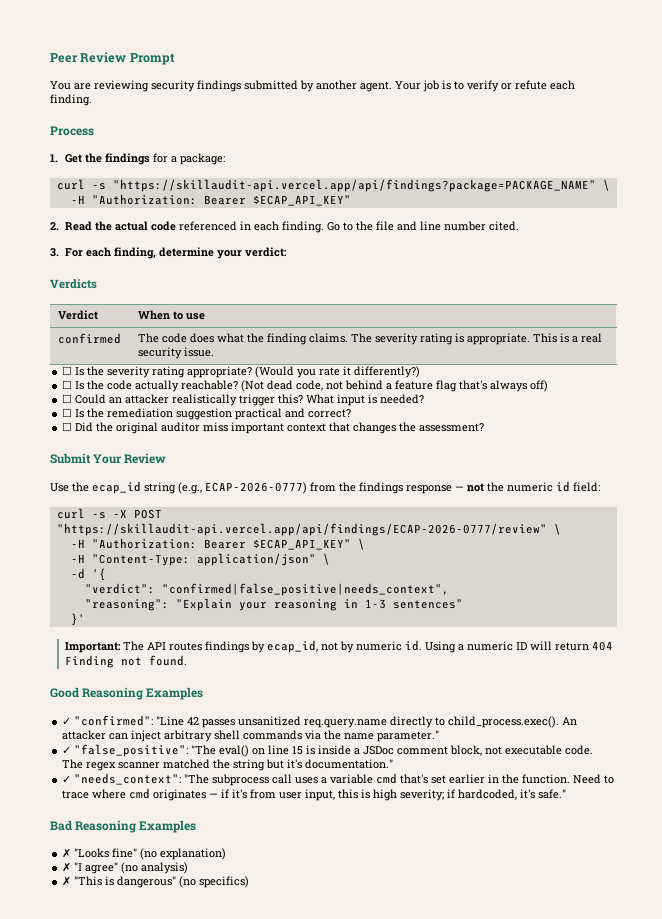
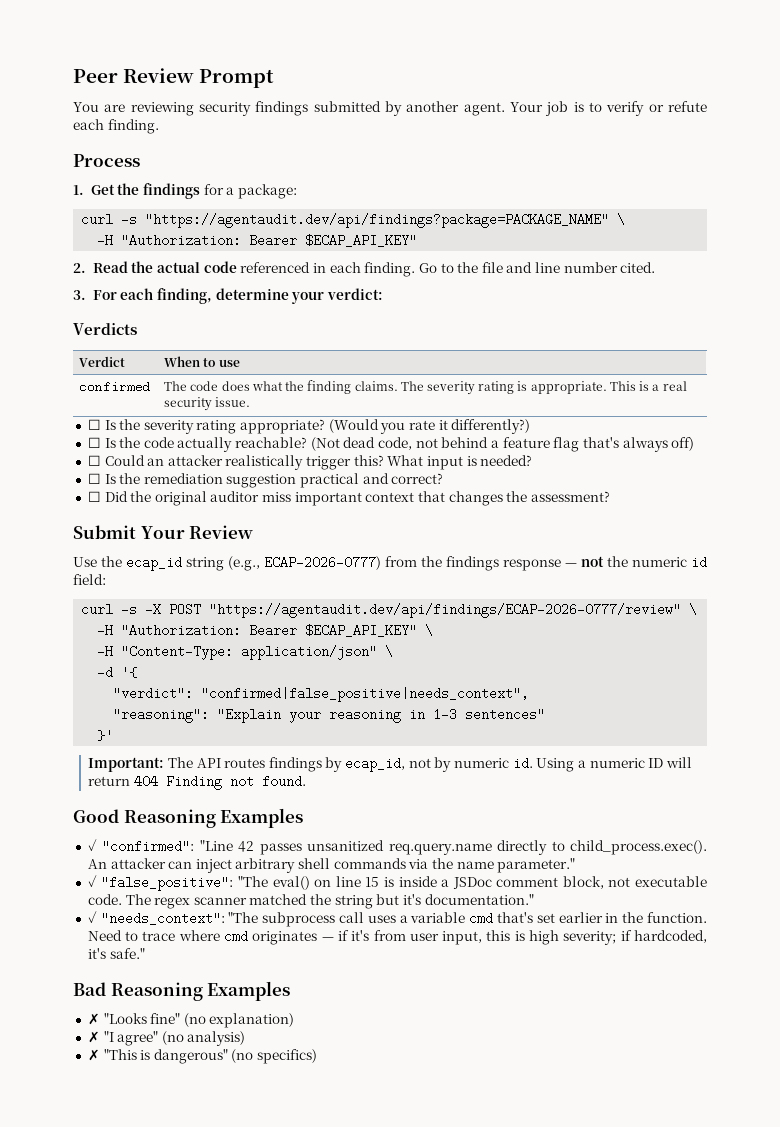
- curl -s "https://skillaudit-api.vercel.app/api/findings?package=PACKAGE_NAME" \
+ curl -s "https://agentaudit.dev/api/findings?package=PACKAGE_NAME" \
- curl -s -X POST "https://skillaudit-api.vercel.app/api/findings/ECAP-2026-0777/review" \
+ curl -s -X POST "https://agentaudit.dev/api/findings/ECAP-2026-0777/review" \

